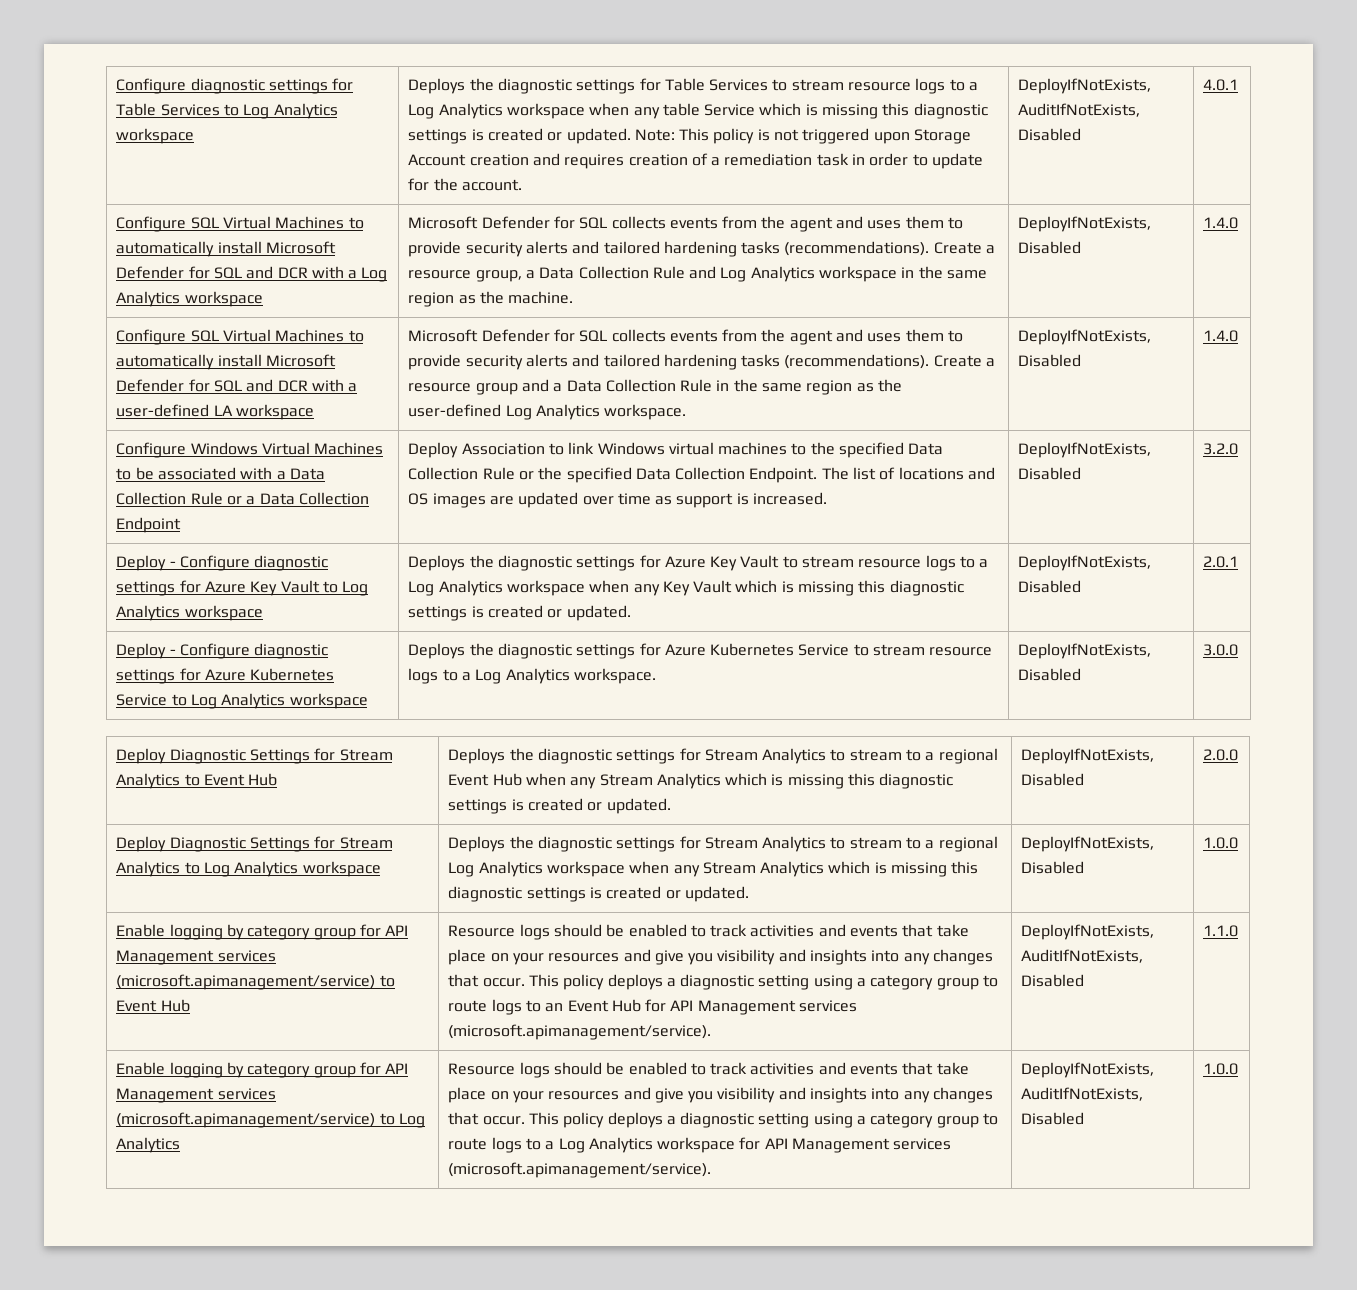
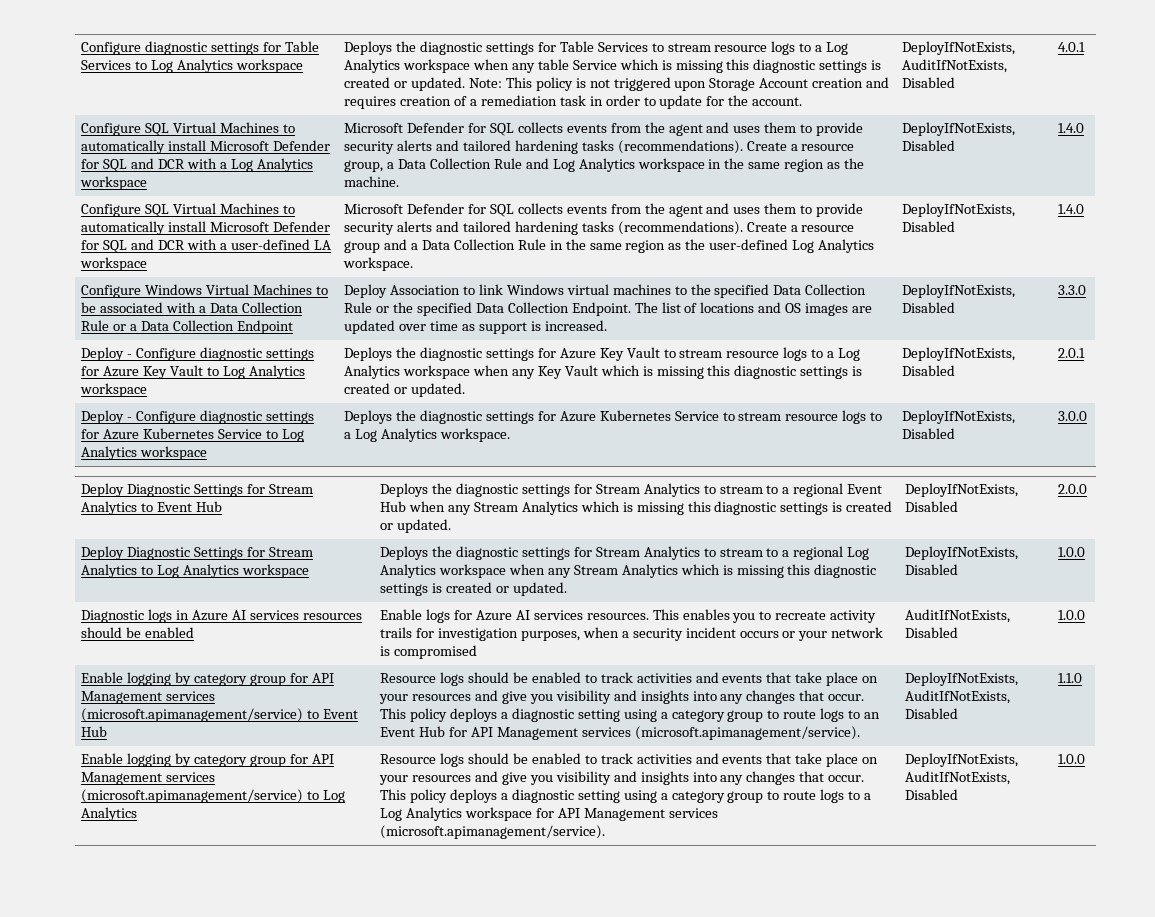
- 3.2.0
+ 3.3.0
+ Diagnostic logs in Azure AI services resources should be enabled | Enable logs for Azure AI services resources. This enables you to recreate activity trails for investigation purposes, when a security incident occurs or your network is compromised | AuditIfNotExists, Disabled | 1.0.0

